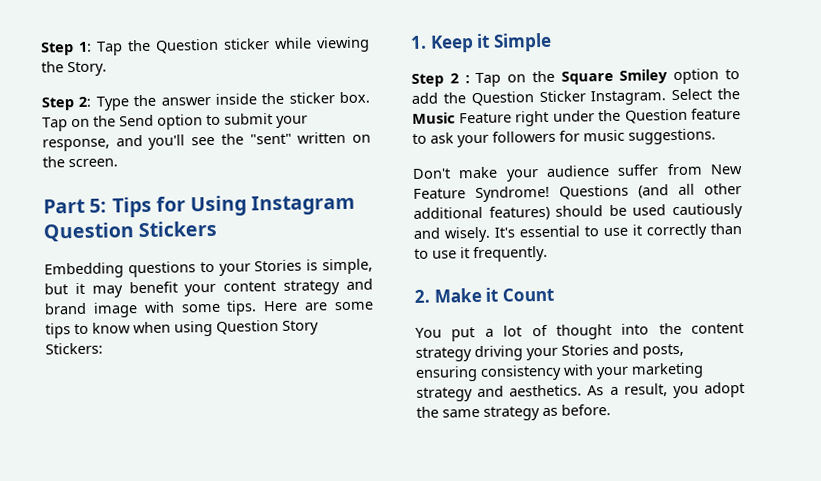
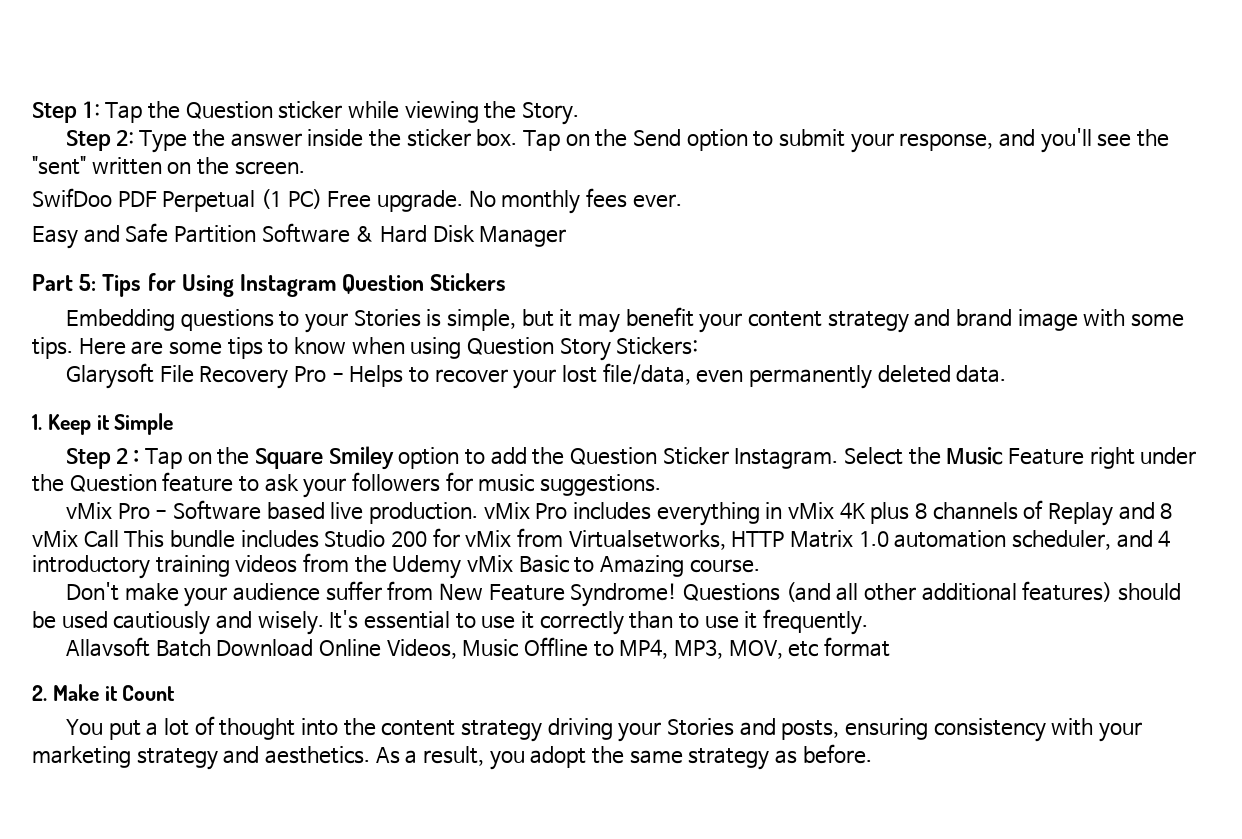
+ SwifDoo PDF Perpetual (1 PC) Free upgrade. No monthly fees ever.
+ Easy and Safe Partition Software & Hard Disk Manager
+ Glarysoft File Recovery Pro - Helps to recover your lost file/data, even permanently deleted data.
+ vMix Pro - Software based live production. vMix Pro includes everything in vMix 4K plus 8 channels of Replay and 8 vMix Call This bundle includes Studio 200 for vMix from Virtualsetworks, HTTP Matrix 1.0 automation scheduler, and 4 introductory training videos from the Udemy vMix Basic to Amazing course.
+ Allavsoft Batch Download Online Videos, Music Offline to MP4, MP3, MOV, etc format

